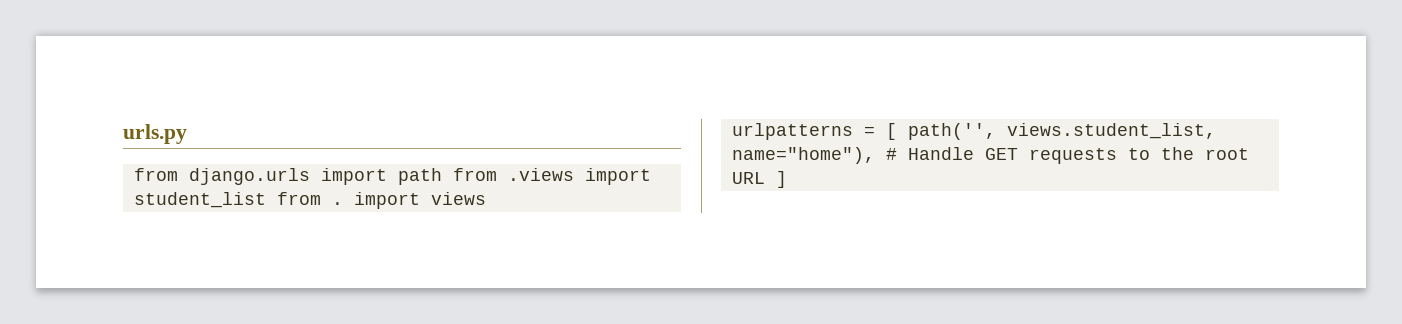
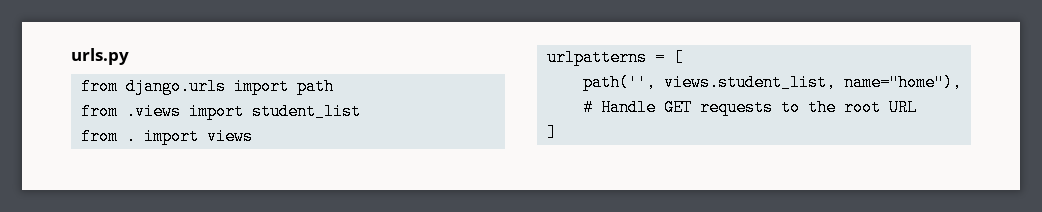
- from django.urls import path from .views import student_list from . import views
+ from django.urls import path
+ from .views import student_list
+ from . import views
- urlpatterns = [ path('', views.student_list, name="home"), # Handle GET requests to the root URL ]
+ urlpatterns = [
+ path('', views.student_list, name="home"), # Handle GET requests to the root URL
+ ]

